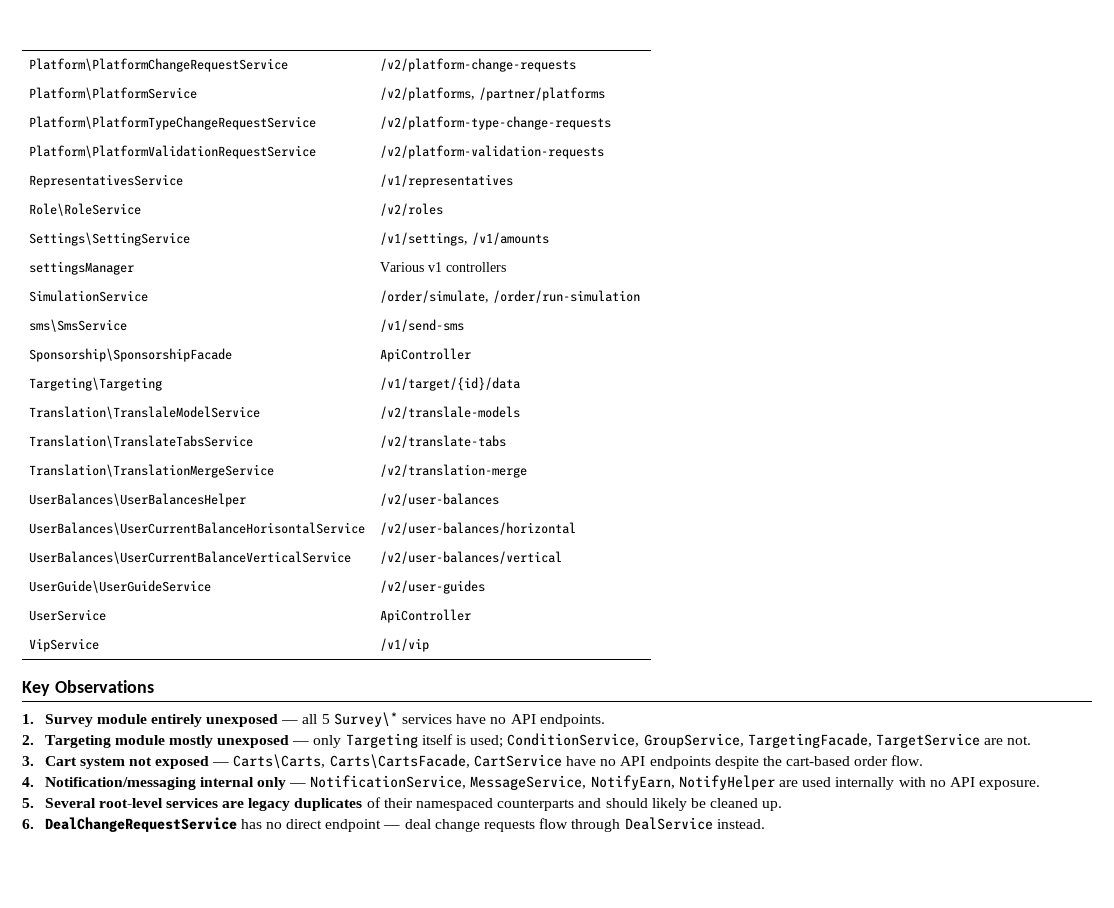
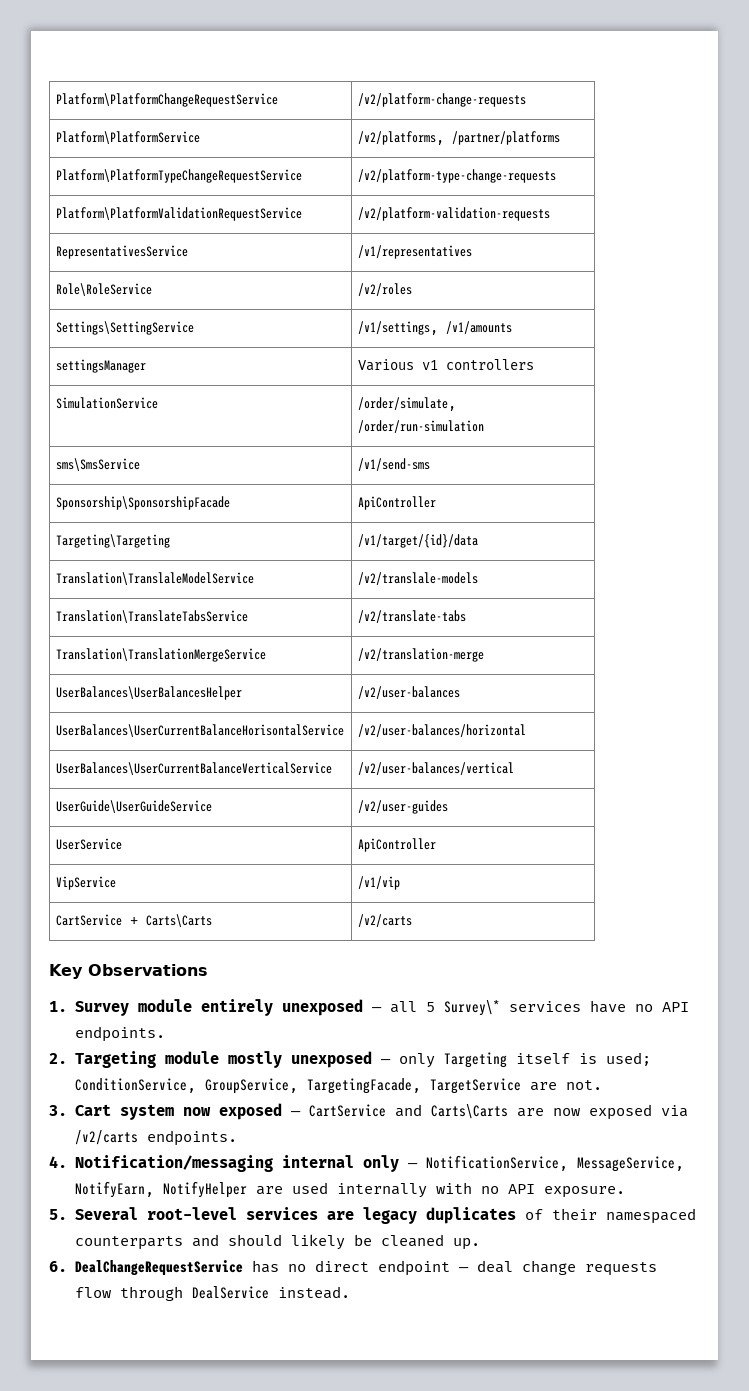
+ CartService + Carts\Carts | /v2/carts
- 3. Cart system not exposed — Carts\Carts, Carts\CartsFacade, CartService have no API endpoints despite the cart-based order flow.
+ 3. Cart system now exposed — CartService and Carts\Carts are now exposed via /v2/carts endpoints.

